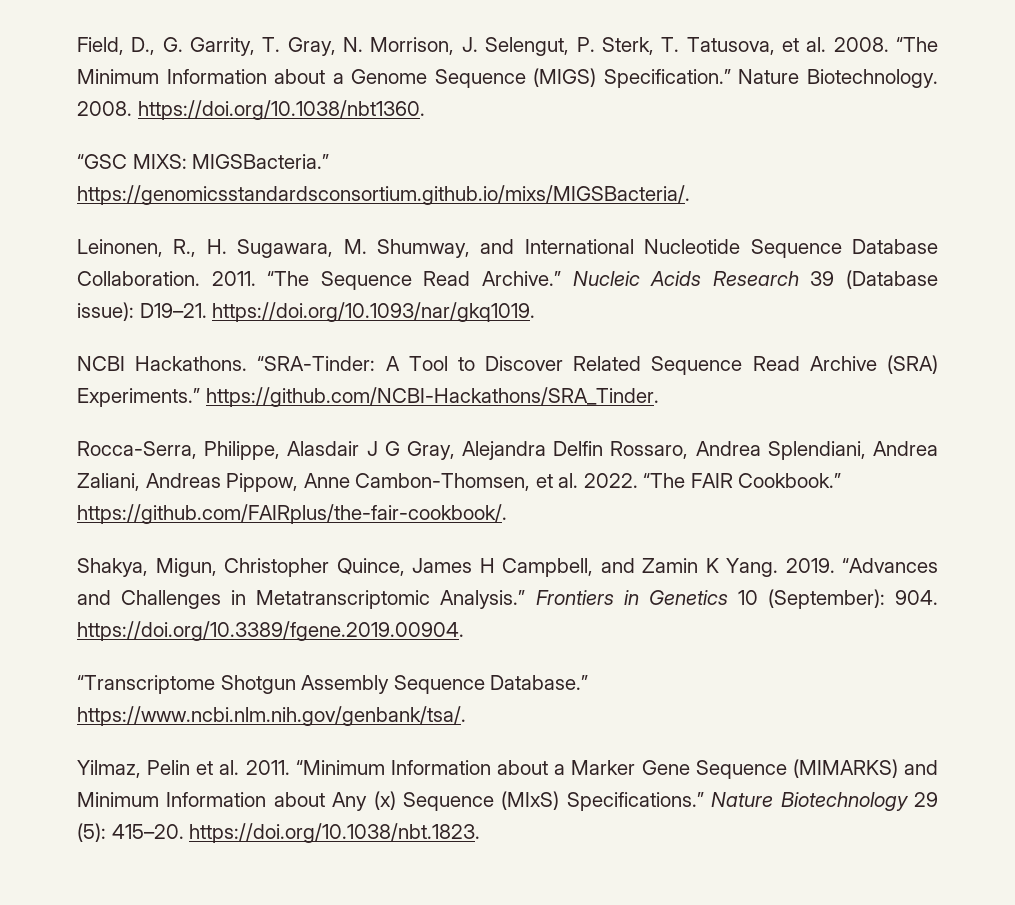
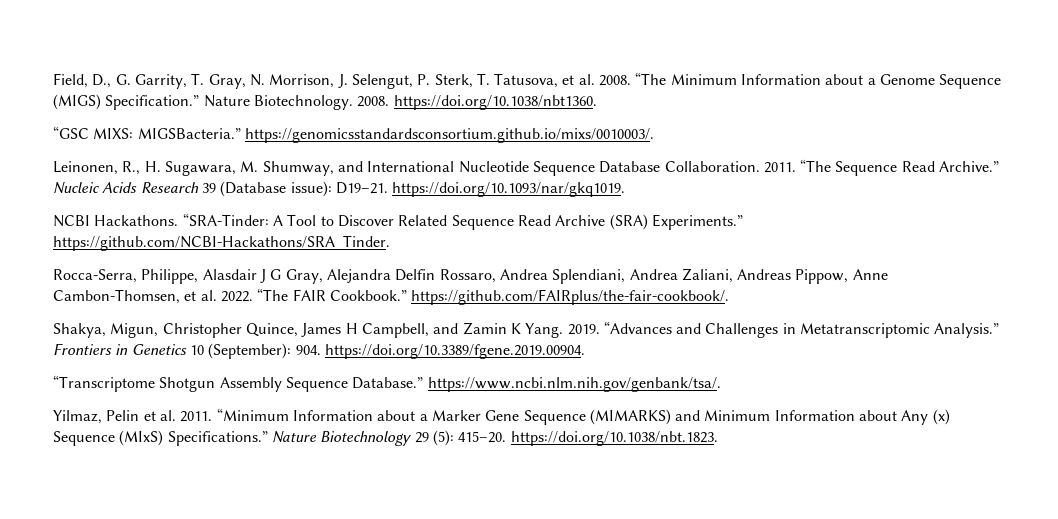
- “GSC MIXS: MIGSBacteria.” https://genomicsstandardsconsortium.github.io/mixs/MIGSBacteria/.
+ “GSC MIXS: MIGSBacteria.” https://genomicsstandardsconsortium.github.io/mixs/0010003/.

